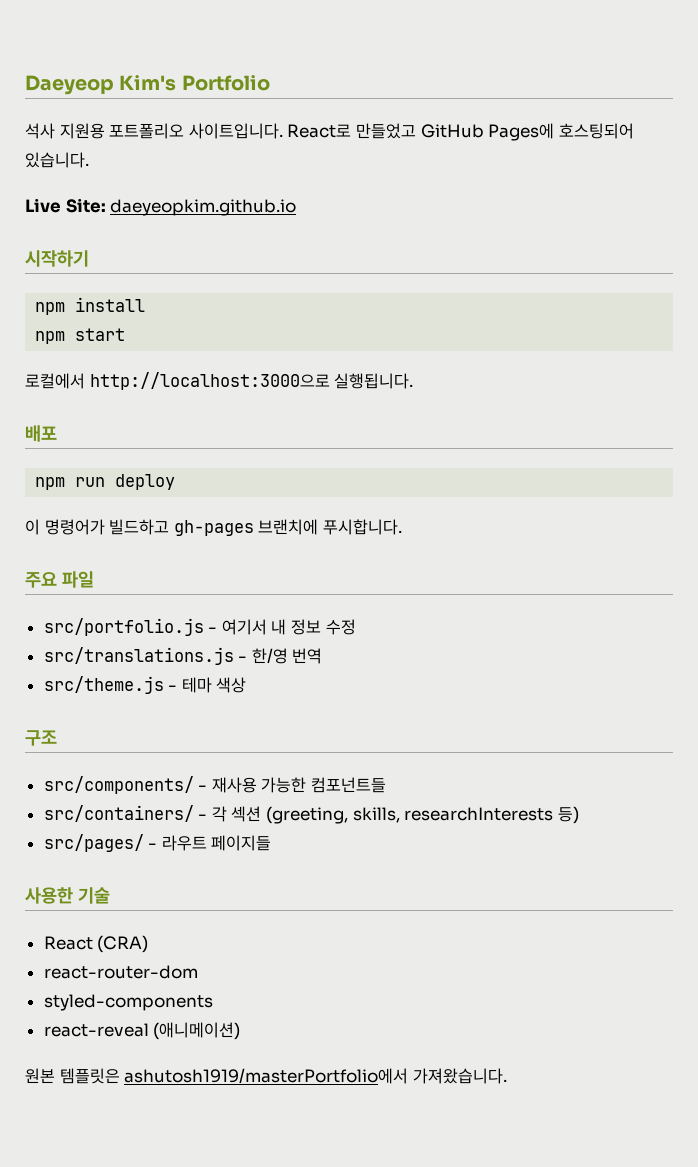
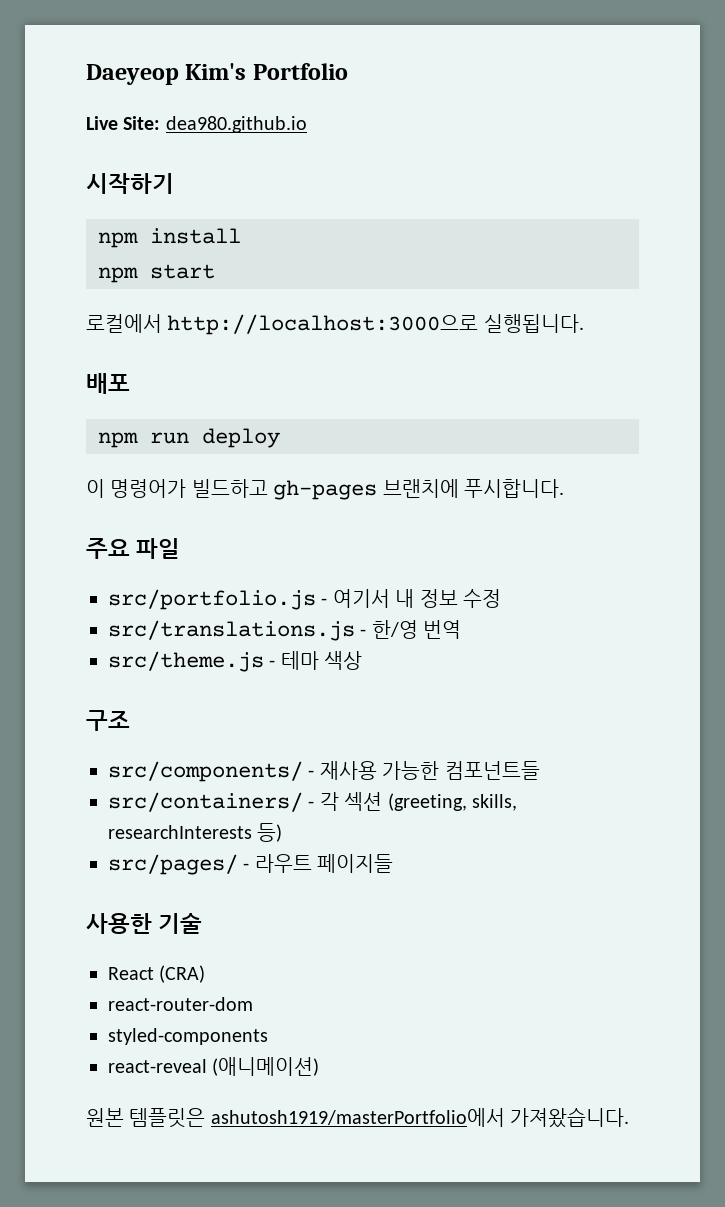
- 석사 지원용 포트폴리오 사이트입니다. React로 만들었고 GitHub Pages에 호스팅되어 있습니다.
- Live Site: daeyeopkim.github.io
+ Live Site: dea980.github.io

